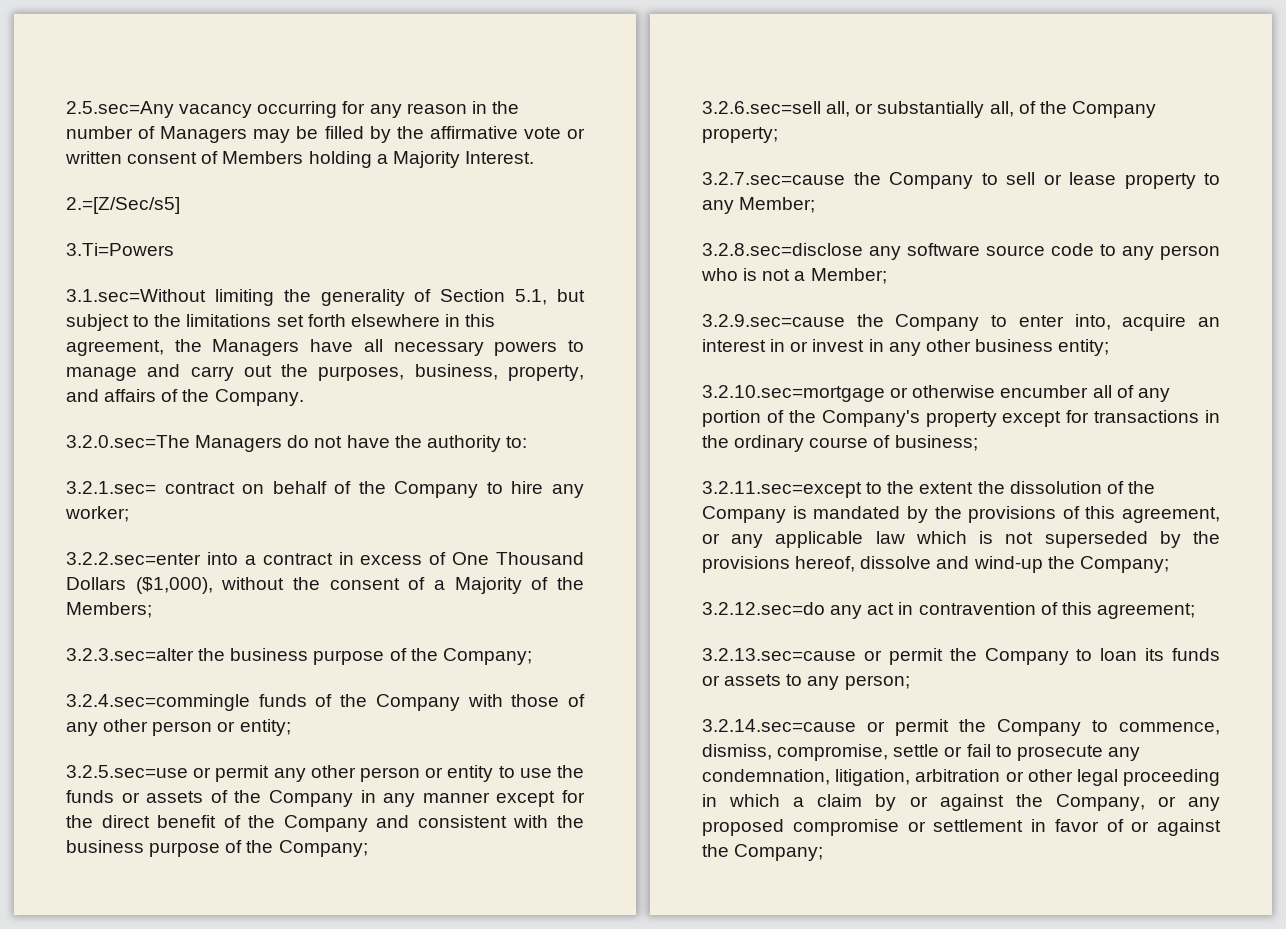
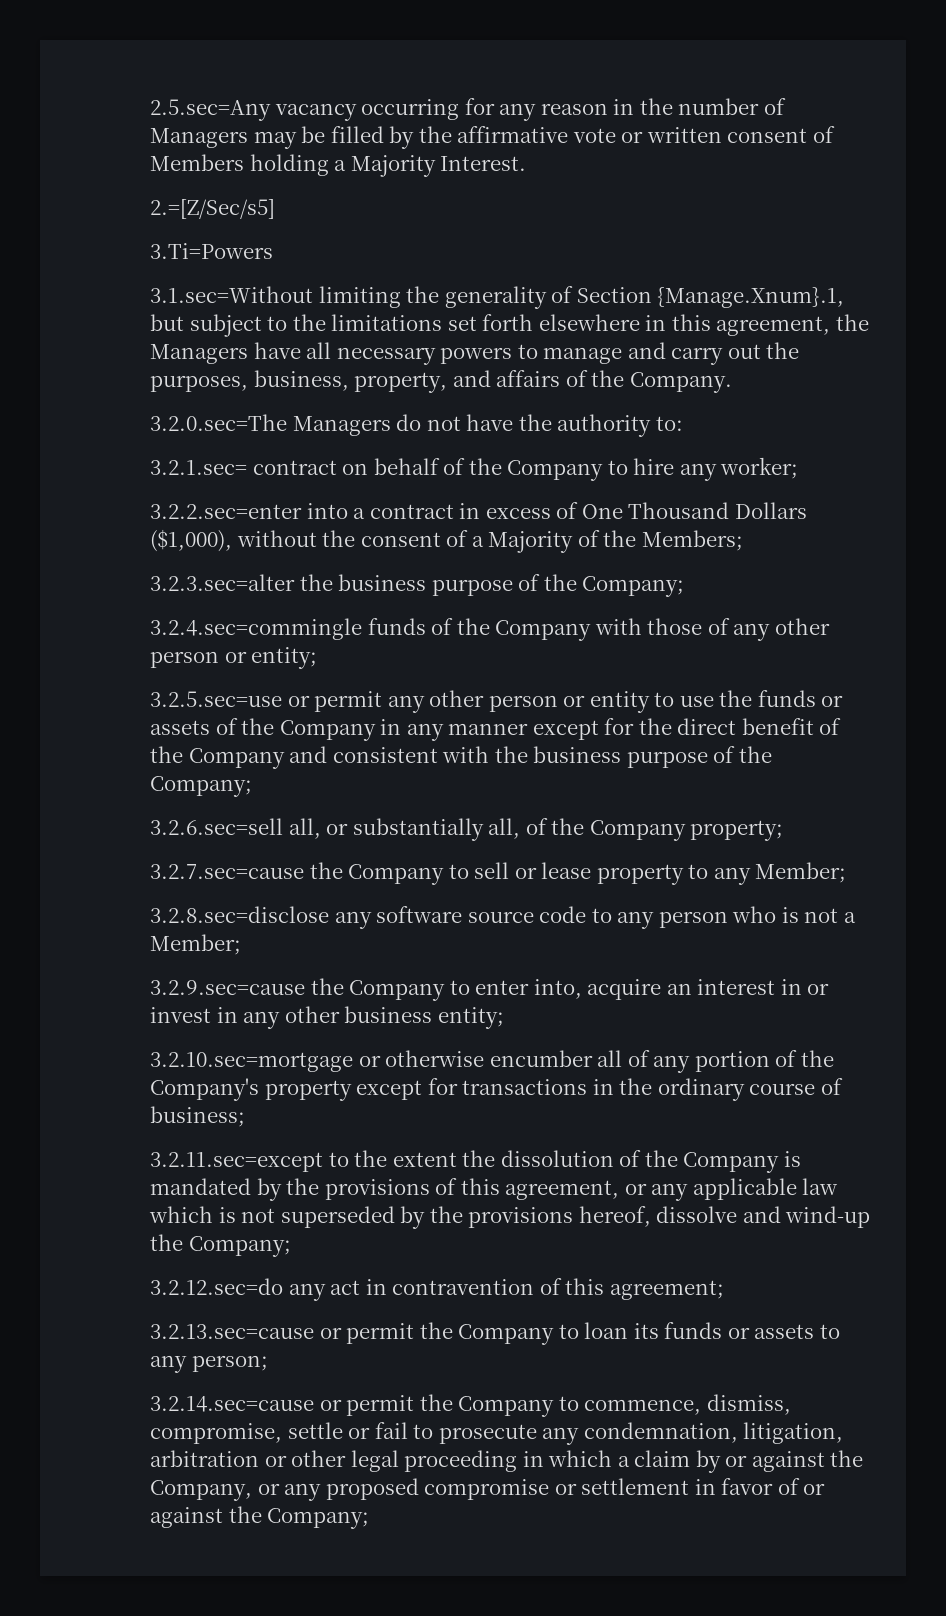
- 3.1.sec=Without limiting the generality of Section 5.1, but subject to the limitations set forth elsewhere in this agreement, the Managers have all necessary powers to manage and carry out the purposes, business, property, and affairs of the Company.
+ 3.1.sec=Without limiting the generality of Section {Manage.Xnum}.1, but subject to the limitations set forth elsewhere in this agreement, the Managers have all necessary powers to manage and carry out the purposes, business, property, and affairs of the Company.

